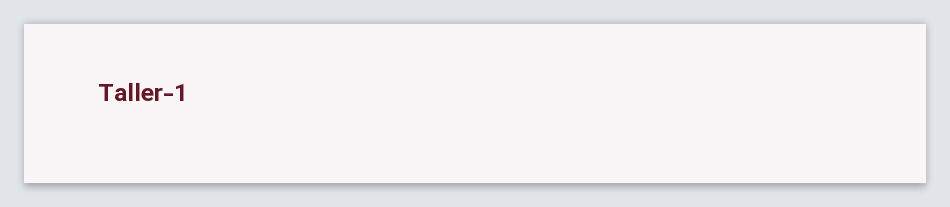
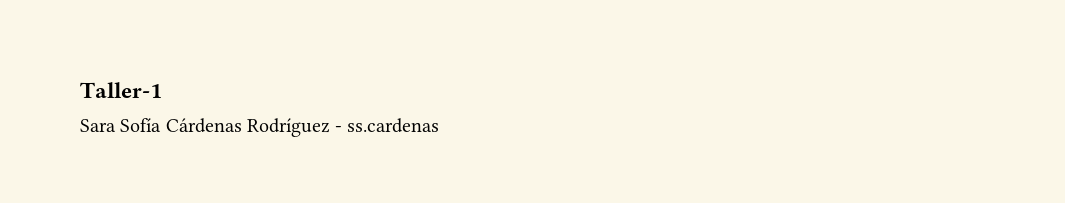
+ Sara Sofía Cárdenas Rodríguez - ss.cardenas

